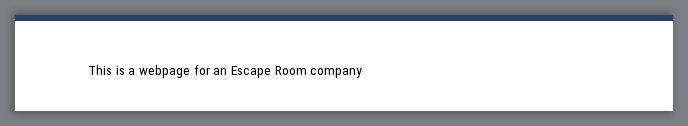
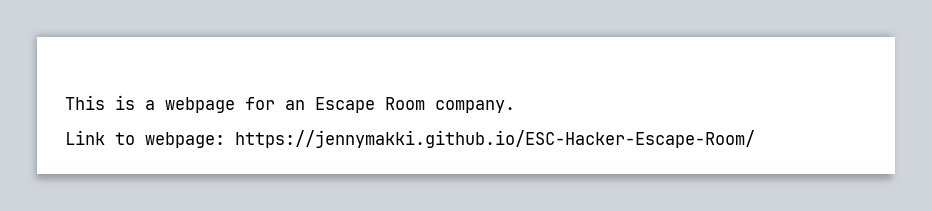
- This is a webpage for an Escape Room company
+ This is a webpage for an Escape Room company.
+ Link to webpage: https://jennymakki.github.io/ESC-Hacker-Escape-Room/

